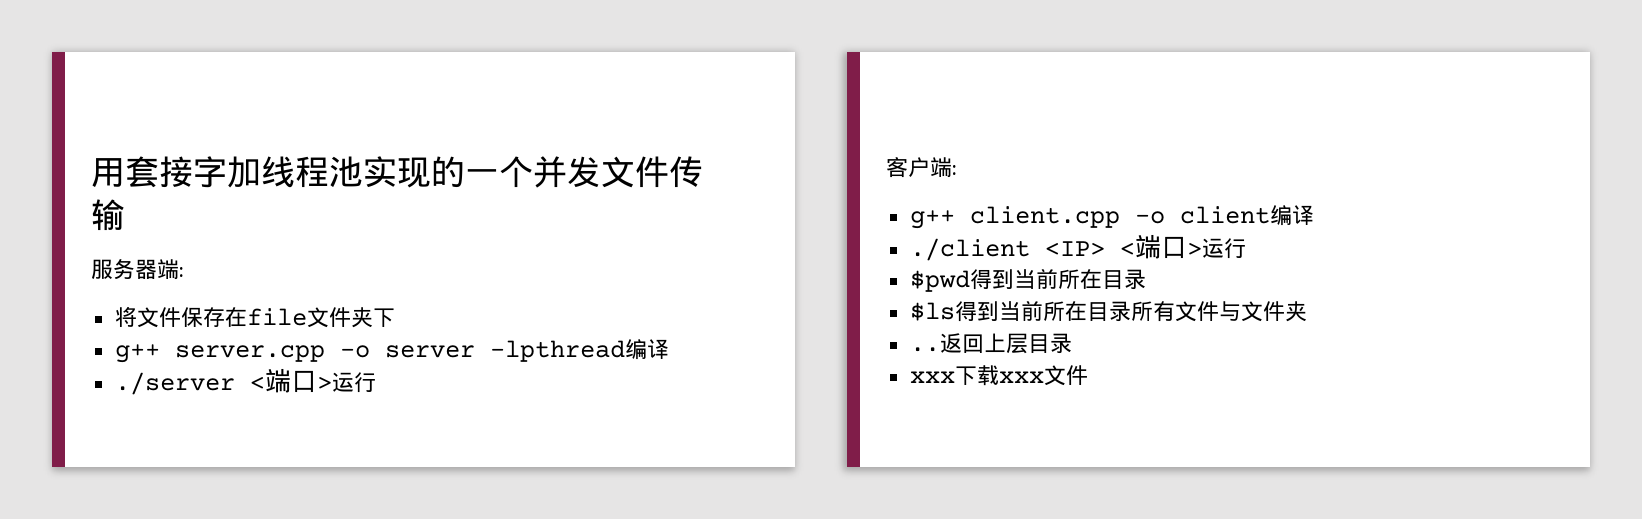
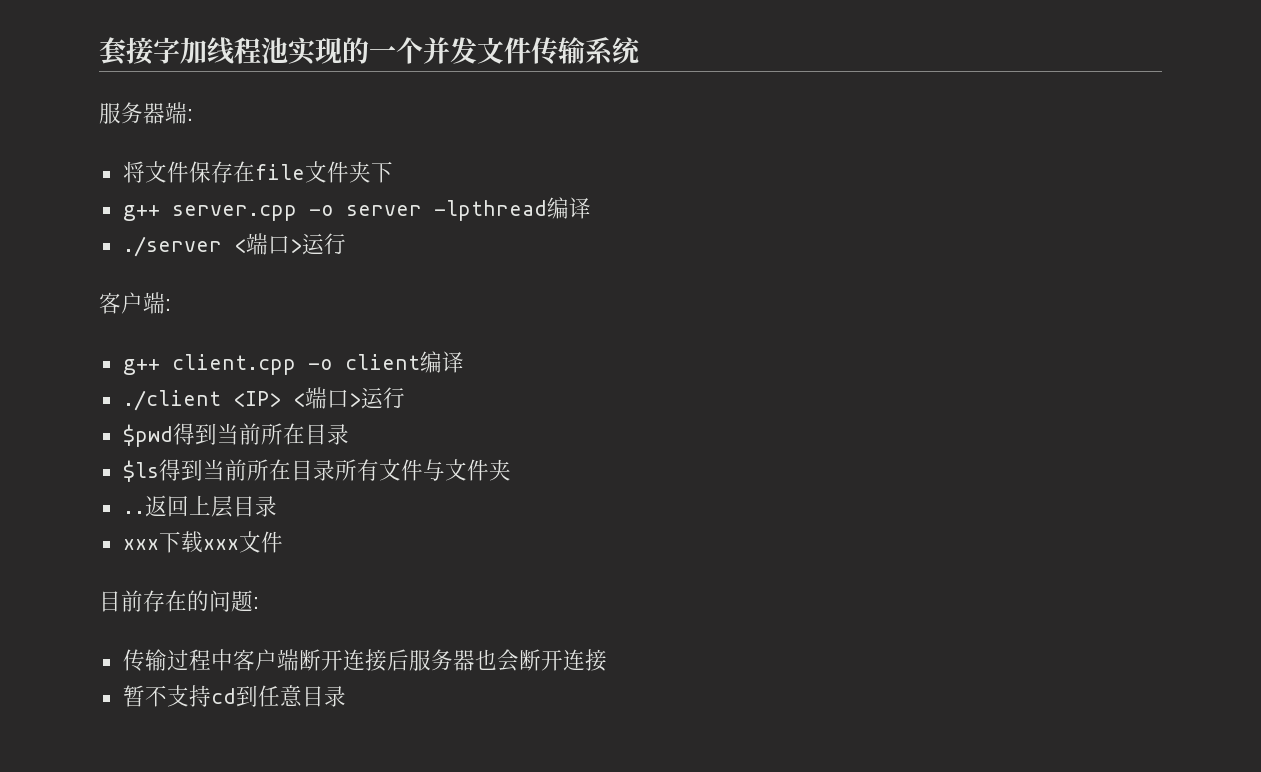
- 用套接字加线程池实现的一个并发文件传输
+ 套接字加线程池实现的一个并发文件传输系统
+ 目前存在的问题:
+ 传输过程中客户端断开连接后服务器也会断开连接
+ 暂不支持cd到任意目录

